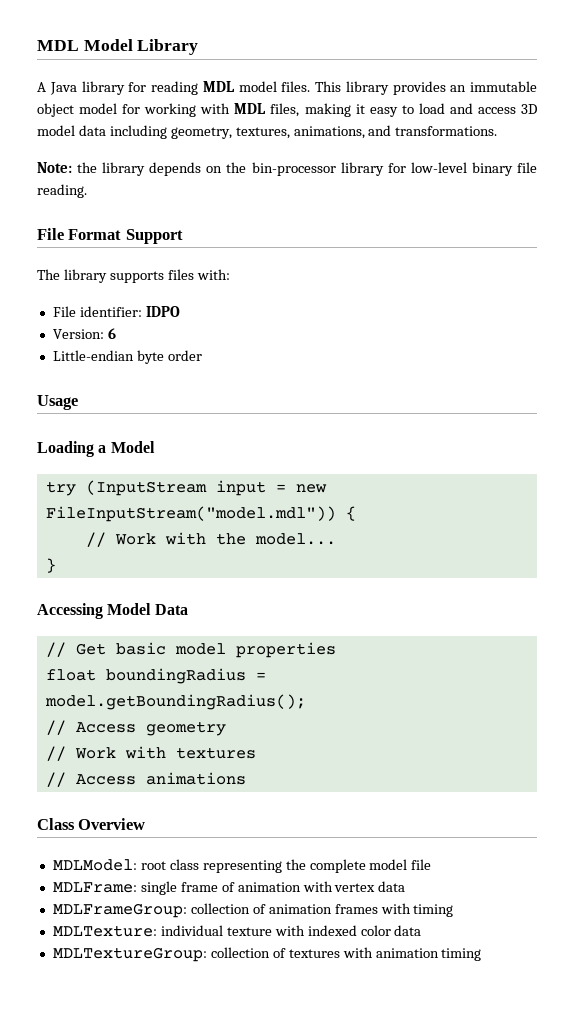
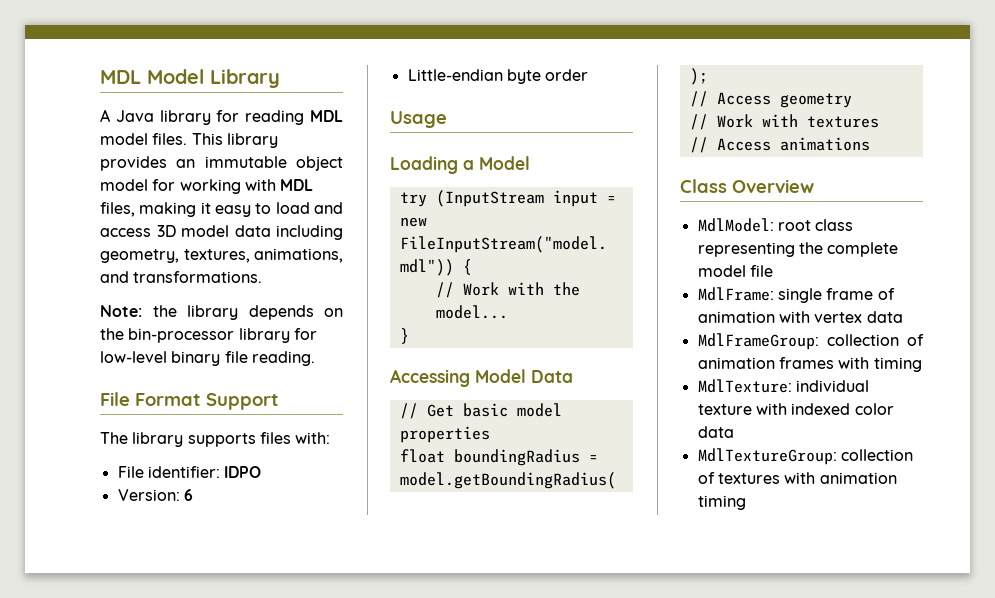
- MDLModel: root class representing the complete model file
+ MdlModel: root class representing the complete model file
- MDLFrame: single frame of animation with vertex data
+ MdlFrame: single frame of animation with vertex data
- MDLFrameGroup: collection of animation frames with timing
+ MdlFrameGroup: collection of animation frames with timing
- MDLTexture: individual texture with indexed color data
+ MdlTexture: individual texture with indexed color data
- MDLTextureGroup: collection of textures with animation timing
+ MdlTextureGroup: collection of textures with animation timing

